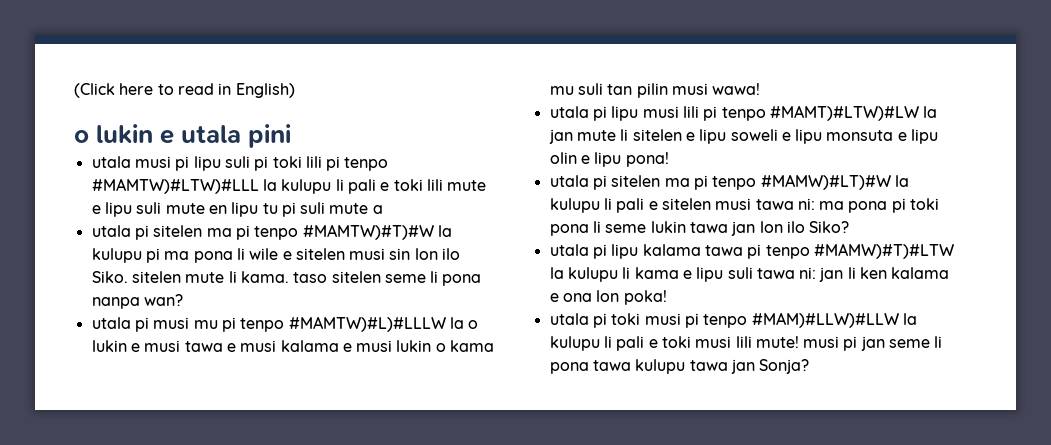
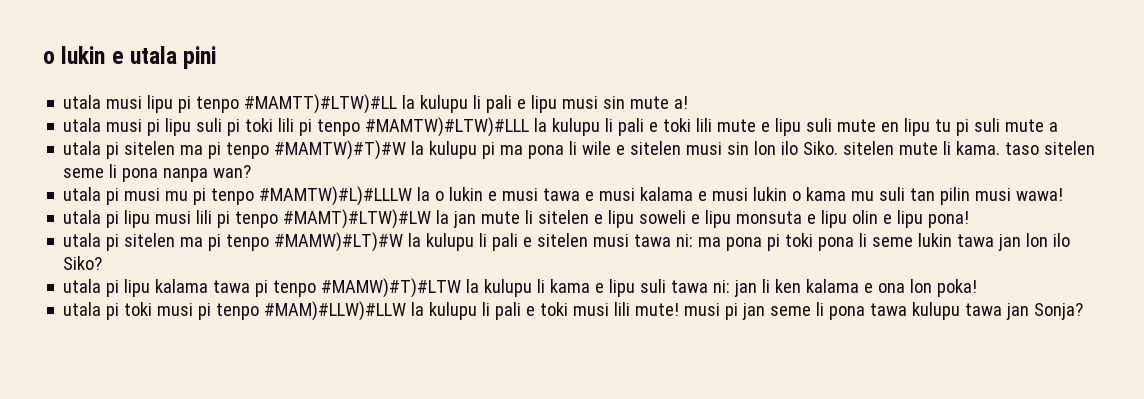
- (Click here to read in English)
+ utala musi lipu pi tenpo #MAMTT)#LTW)#LL la kulupu li pali e lipu musi sin mute a!

